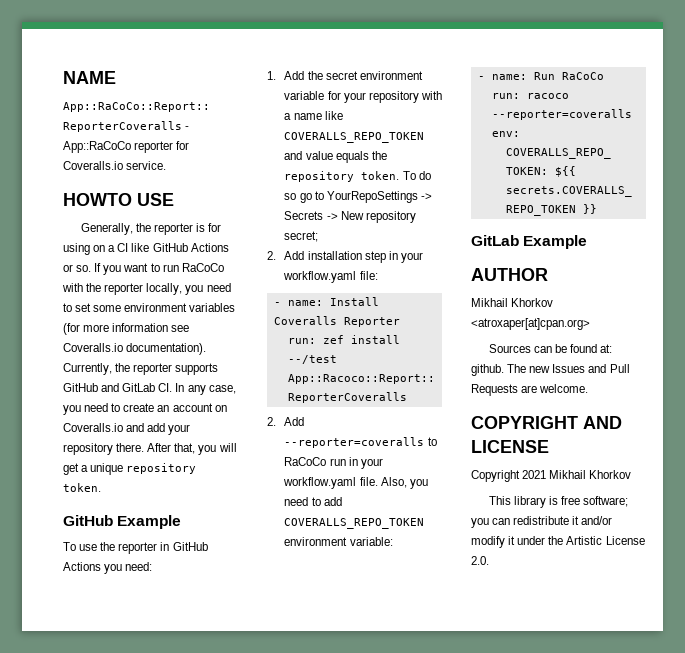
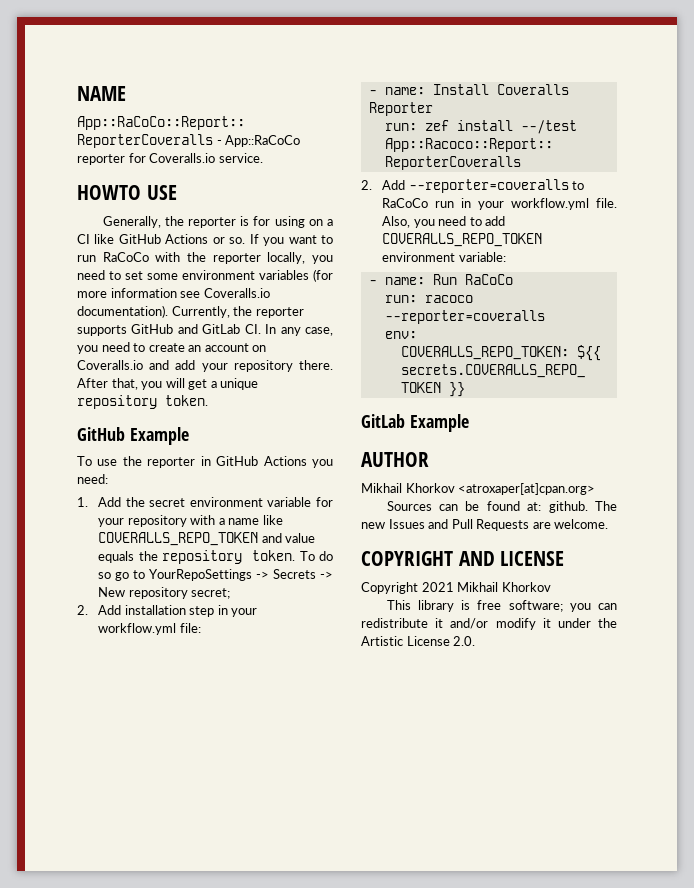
- 2. Add installation step in your workflow.yaml file:
+ 2. Add installation step in your workflow.yml file:
- 2. Add --reporter=coveralls to RaCoCo run in your workflow.yaml file.
+ 2. Add --reporter=coveralls to RaCoCo run in your workflow.yml file.

